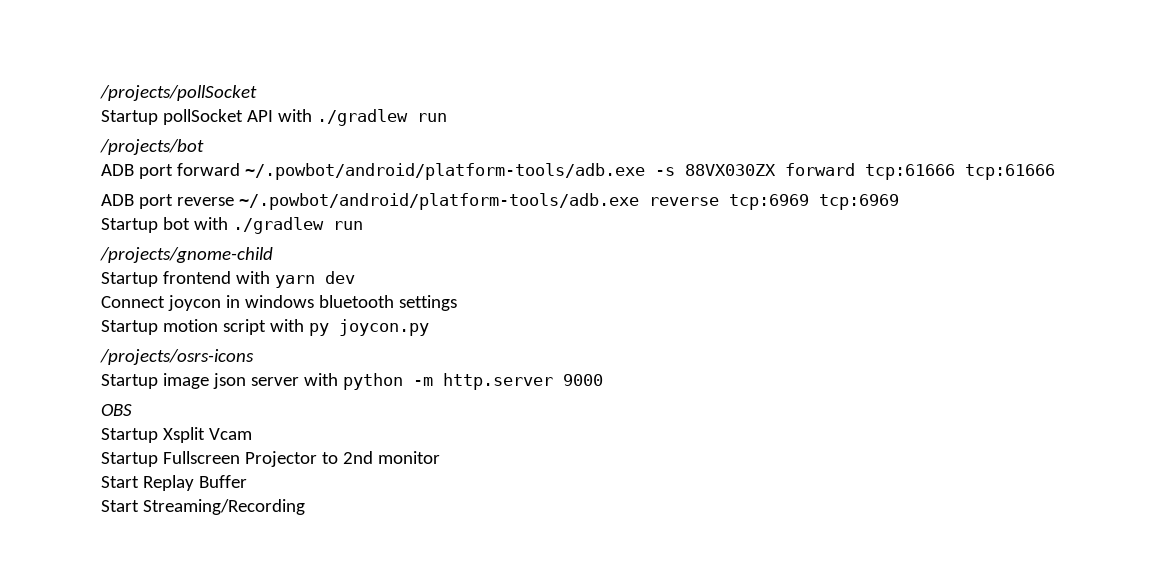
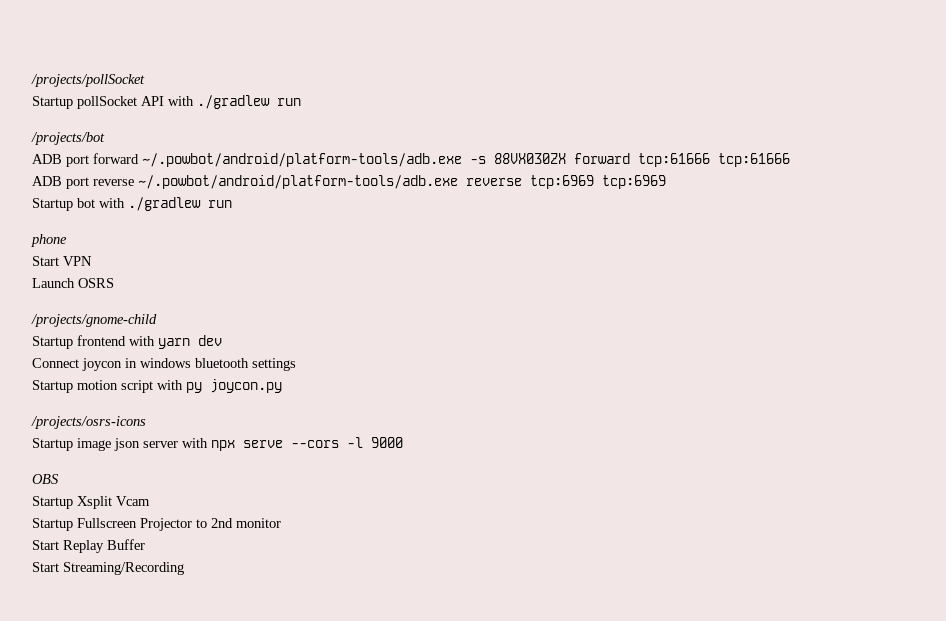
+ phone
+ Start VPN
+ Launch OSRS
- Startup image json server with python -m http.server 9000
+ Startup image json server with npx serve --cors -l 9000

